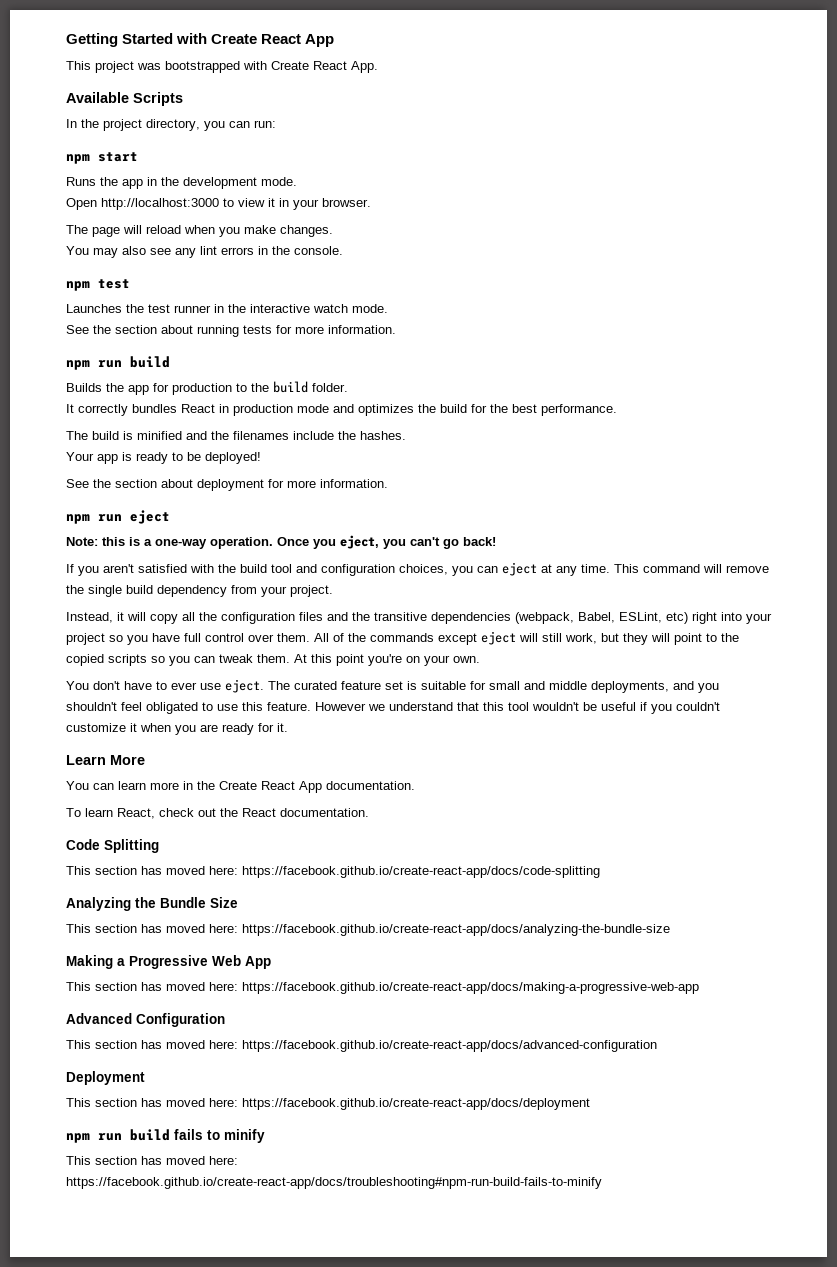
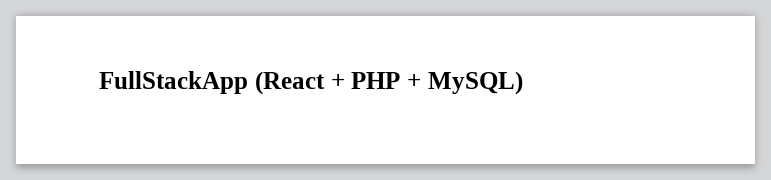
- Getting Started with Create React App
- This project was bootstrapped with Create React App.
- Available Scripts
- In the project directory, you can run:
- npm start
- Runs the app in the development mode.
- Open http://localhost:3000 to view it in your browser.
- The page will reload when you make changes.
- You may also see any lint errors in the console.
- npm test
- Launches the test runner in the interactive watch mode.
- See the section about running tests for more information.
- npm run build
- Builds the app for production to the build folder.
- It correctly bundles React in production mode and optimizes the build for the best performance.
- The build is minified and the filenames include the hashes.
- Your app is ready to be deployed!
- See the section about deployment for more information.
- npm run eject
- Note: this is a one-way operation. Once you eject, you can't go back!
- If you aren't satisfied with the build tool and configuration choices, you can eject at any time. This command will remove the single build dependency from your project.
- Instead, it will copy all the configuration files and the transitive dependencies (webpack, Babel, ESLint, etc) right into your project so you have full control over them. All of the commands except eject will still work, but they will point to the copied scripts so you can tweak them. At this point you're on your own.
- You don't have to ever use eject. The curated feature set is suitable for small and middle deployments, and you shouldn't feel obligated to use this feature. However we understand that this tool wouldn't be useful if you couldn't customize it when you are ready for it.
- Learn More
- You can learn more in the Create React App documentation.
- To learn React, check out the React documentation.
- Code Splitting
- This section has moved here: https://facebook.github.io/create-react-app/docs/code-splitting
- Analyzing the Bundle Size
- This section has moved here: https://facebook.github.io/create-react-app/docs/analyzing-the-bundle-size
- Making a Progressive Web App
- This section has moved here: https://facebook.github.io/create-react-app/docs/making-a-progressive-web-app
- Advanced Configuration
- This section has moved here: https://facebook.github.io/create-react-app/docs/advanced-configuration
- Deployment
- This section has moved here: https://facebook.github.io/create-react-app/docs/deployment
- npm run build fails to minify
- This section has moved here: https://facebook.github.io/create-react-app/docs/troubleshooting#npm-run-build-fails-to-minify
+ FullStackApp (React + PHP + MySQL)

